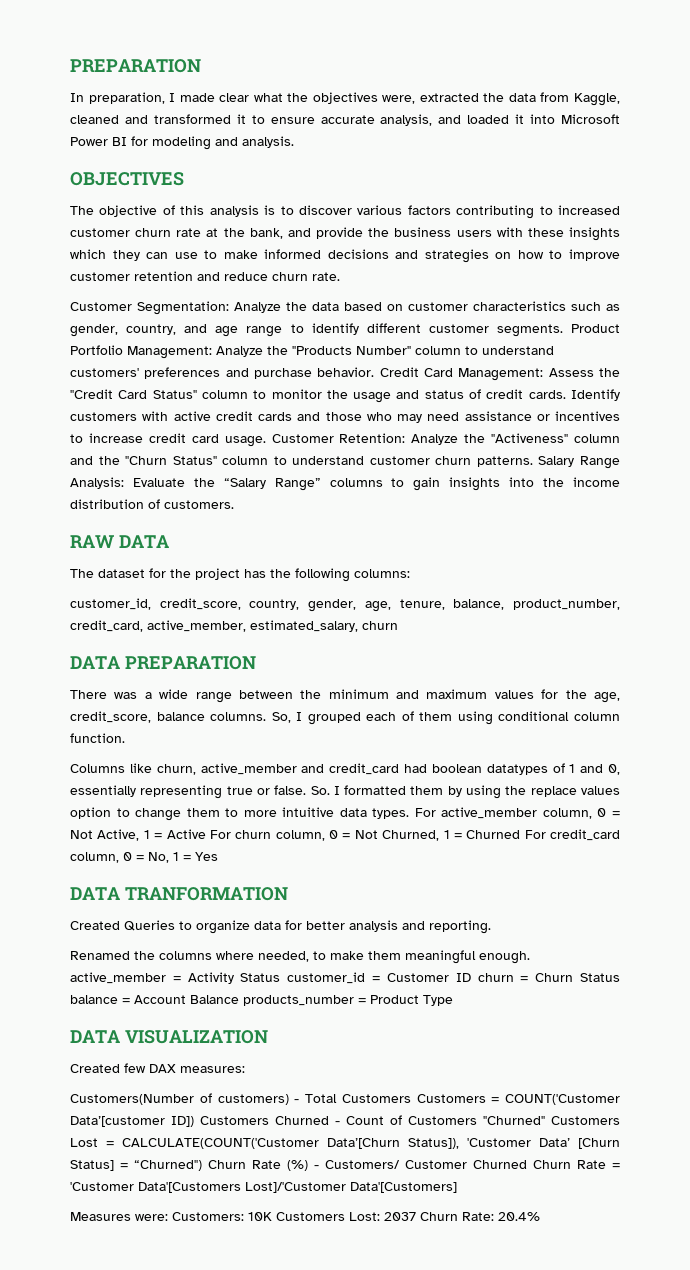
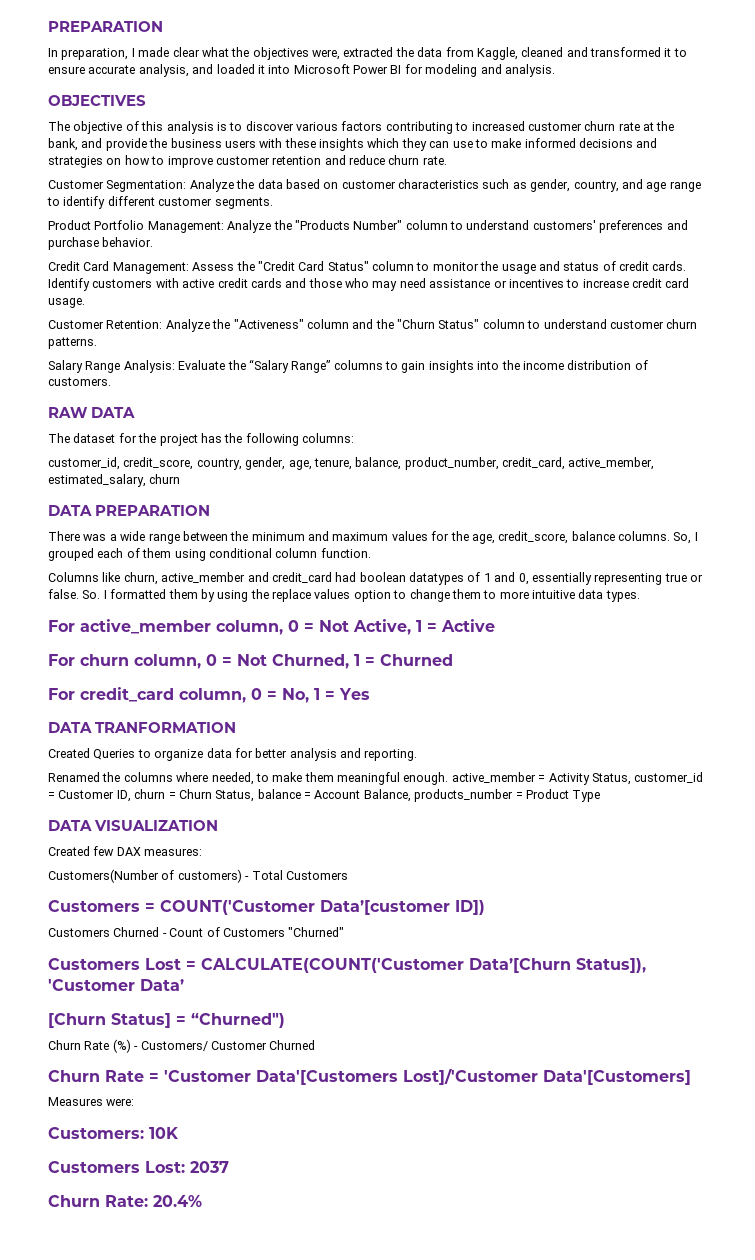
- Customer Segmentation: Analyze the data based on customer characteristics such as gender, country, and age range to identify different customer segments. Product Portfolio Management: Analyze the "Products Number" column to understand customers' preferences and purchase behavior. Credit Card Management: Assess the "Credit Card Status" column to monitor the usage and status of credit cards.
+ Customer Segmentation: Analyze the data based on customer characteristics such as gender, country, and age range to identify different customer segments.
+ Product Portfolio Management: Analyze the "Products Number" column to understand customers' preferences and purchase behavior.
+ Credit Card Management: Assess the "Credit Card Status" column to monitor the usage and status of credit cards.
- Identify customers with active credit cards and those who may need assistance or incentives to increase credit card usage. Customer Retention: Analyze the "Activeness" column and the "Churn Status" column to understand customer churn patterns. Salary Range Analysis: Evaluate the “Salary Range” columns to gain insights into the income distribution of customers.
+ Identify customers with active credit cards and those who may need assistance or incentives to increase credit card usage.
+ Customer Retention: Analyze the "Activeness" column and the "Churn Status" column to understand customer churn patterns.
+ Salary Range Analysis: Evaluate the “Salary Range” columns to gain insights into the income distribution of customers.
- So. I formatted them by using the replace values option to change them to more intuitive data types. For active_member column, 0 = Not Active, 1 = Active For churn column, 0 = Not Churned, 1 = Churned For credit_card column, 0 = No, 1 = Yes
+ So. I formatted them by using the replace values option to change them to more intuitive data types.
+ For active_member column, 0 = Not Active, 1 = Active
+ For churn column, 0 = Not Churned, 1 = Churned
+ For credit_card column, 0 = No, 1 = Yes
- Renamed the columns where needed, to make them meaningful enough. active_member = Activity Status customer_id = Customer ID churn = Churn Status balance = Account Balance products_number = Product Type
+ Renamed the columns where needed, to make them meaningful enough. active_member = Activity Status, customer_id = Customer ID, churn = Churn Status, balance = Account Balance, products_number = Product Type
- Customers(Number of customers) - Total Customers Customers = COUNT('Customer Data’[customer ID]) Customers Churned - Count of Customers "Churned" Customers Lost = CALCULATE(COUNT('Customer Data’[Churn Status]), 'Customer Data’ [Churn Status] = “Churned") Churn Rate (%) - Customers/ Customer Churned Churn Rate = 'Customer Data'[Customers Lost]/'Customer Data'[Customers]
+ Customers(Number of customers) - Total Customers
+ Customers = COUNT('Customer Data’[customer ID])
+ Customers Churned - Count of Customers "Churned"
+ Customers Lost = CALCULATE(COUNT('Customer Data’[Churn Status]), 'Customer Data’
+ [Churn Status] = “Churned")
+ Churn Rate (%) - Customers/ Customer Churned
+ Churn Rate = 'Customer Data'[Customers Lost]/'Customer Data'[Customers]
- Measures were: Customers: 10K Customers Lost: 2037 Churn Rate: 20.4%
+ Measures were:
+ Customers: 10K
+ Customers Lost: 2037
+ Churn Rate: 20.4%

